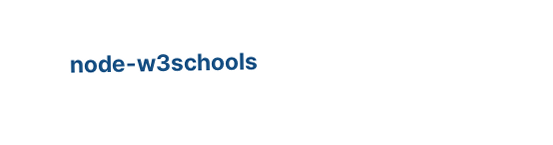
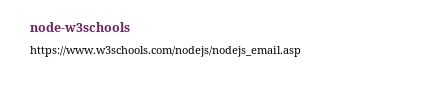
+ https://www.w3schools.com/nodejs/nodejs_email.asp

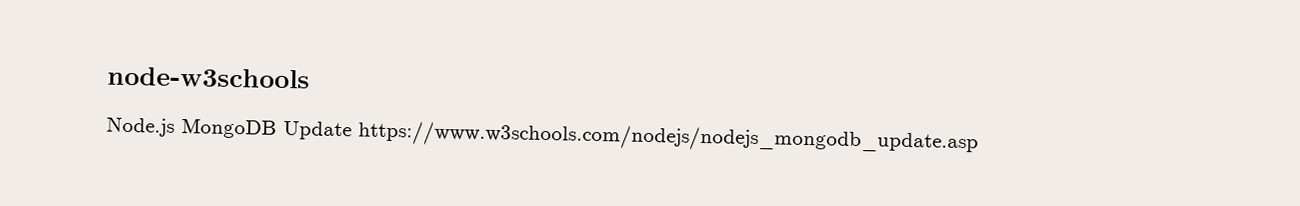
- https://www.w3schools.com/nodejs/nodejs_email.asp
+ Node.js MongoDB Update https://www.w3schools.com/nodejs/nodejs_mongodb_update.asp

